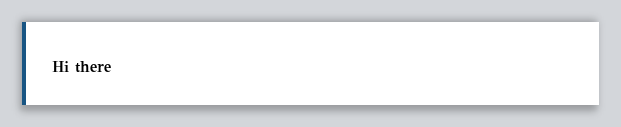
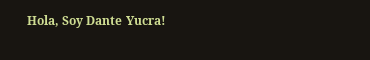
- Hi there
+ Hola, Soy Dante Yucra!

